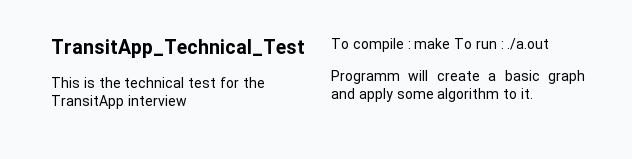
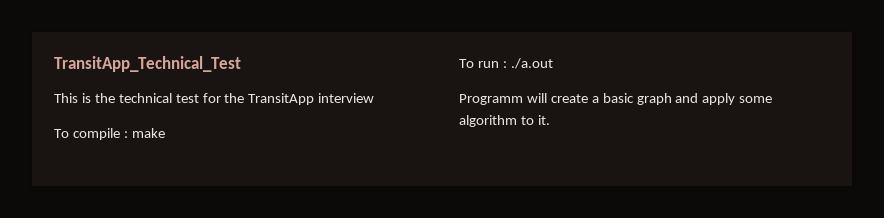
- To compile : make To run : ./a.out
+ To compile : make
+ To run : ./a.out

